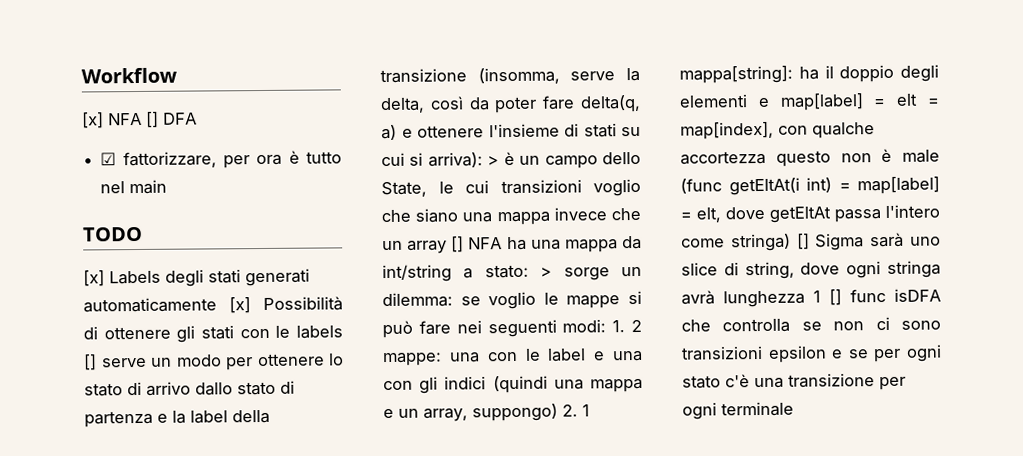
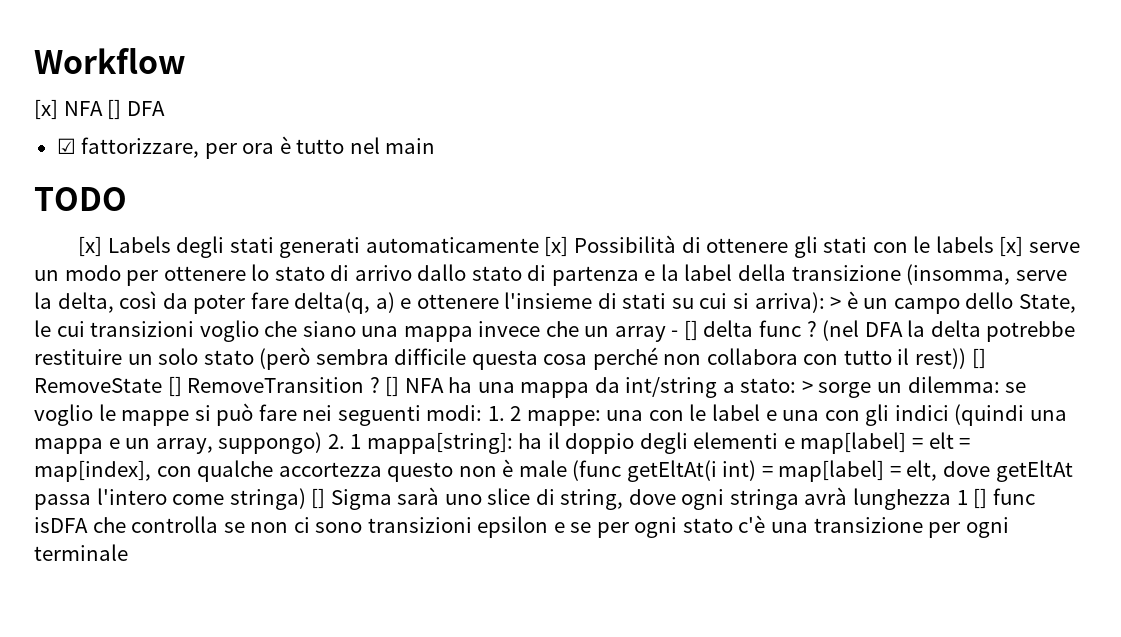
- [x] Labels degli stati generati automaticamente [x] Possibilità di ottenere gli stati con le labels [] serve un modo per ottenere lo stato di arrivo dallo stato di partenza e la label della transizione (insomma, serve la delta, così da poter fare delta(q, a) e ottenere l'insieme di stati su cui si arriva):
+ [x] Labels degli stati generati automaticamente [x] Possibilità di ottenere gli stati con le labels [x] serve un modo per ottenere lo stato di arrivo dallo stato di partenza e la label della transizione (insomma, serve la delta, così da poter fare delta(q, a) e ottenere l'insieme di stati su cui si arriva):
- > è un campo dello State, le cui transizioni voglio che siano una mappa invece che un array [] NFA ha una mappa da int/string a stato:
+ > è un campo dello State, le cui transizioni voglio che siano una mappa invece che un array - [] delta func ? (nel DFA la delta potrebbe restituire un solo stato (però sembra difficile questa cosa perché non collabora con tutto il rest)) [] RemoveState [] RemoveTransition ? [] NFA ha una mappa da int/string a stato:

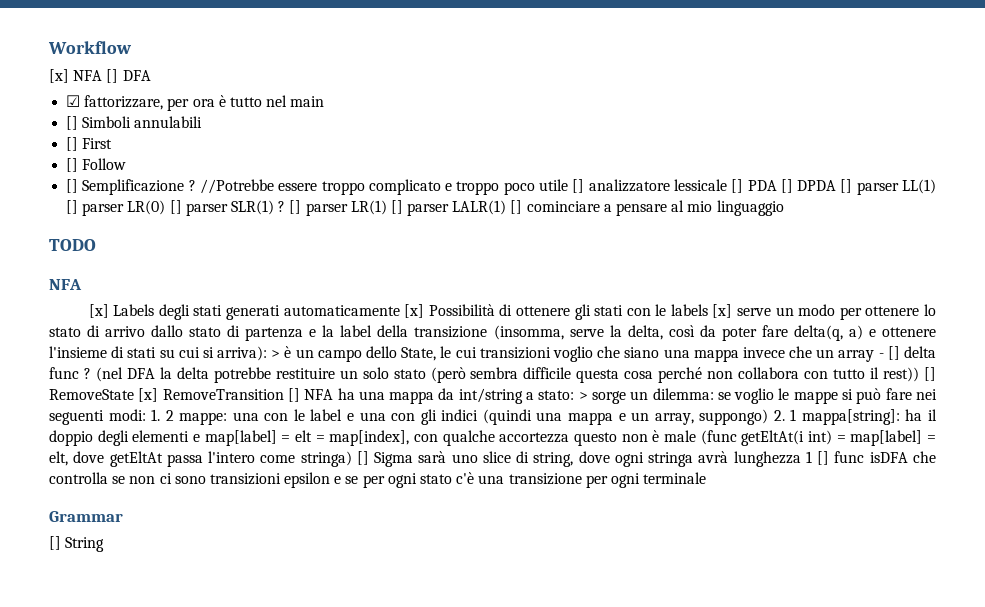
+ [] Simboli annulabili
+ [] First
+ [] Follow
+ [] Semplificazione ? //Potrebbe essere troppo complicato e troppo poco utile [] analizzatore lessicale [] PDA [] DPDA [] parser LL(1) [] parser LR(0) [] parser SLR(1) ? [] parser LR(1) [] parser LALR(1) [] cominciare a pensare al mio linguaggio
  TODO
+ NFA
- (nel DFA la delta potrebbe restituire un solo stato (però sembra difficile questa cosa perché non collabora con tutto il rest)) [] RemoveState [] RemoveTransition ? [] NFA ha una mappa da int/string a stato:
+ (nel DFA la delta potrebbe restituire un solo stato (però sembra difficile questa cosa perché non collabora con tutto il rest)) [] RemoveState [x] RemoveTransition [] NFA ha una mappa da int/string a stato:
+ Grammar
+ [] String

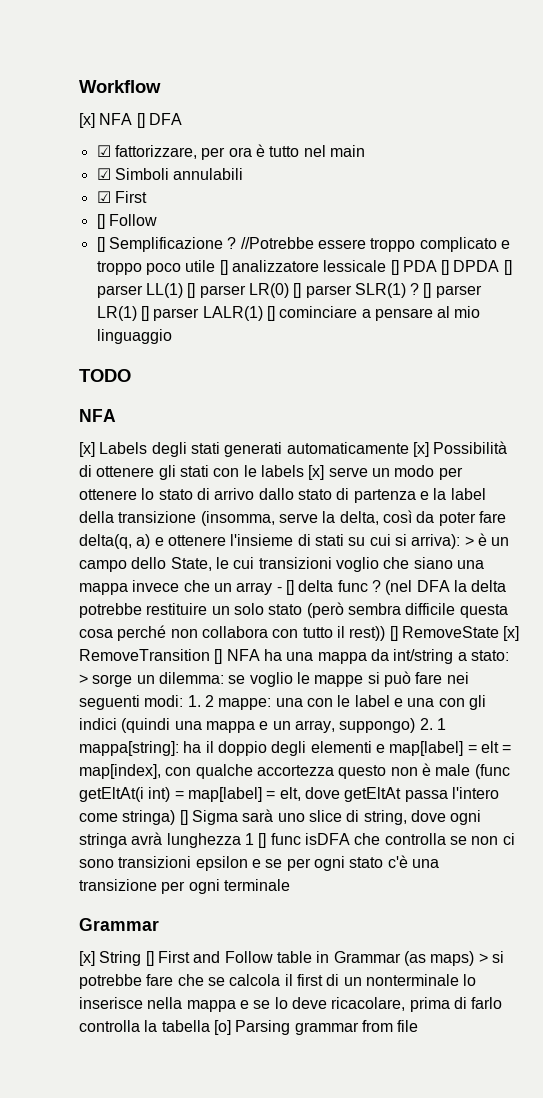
- [] Simboli annulabili
+ ☑ Simboli annulabili
- [] First
+ ☑ First
- [] String
+ [x] String [] First and Follow table in Grammar (as maps) > si potrebbe fare che se calcola il first di un nonterminale lo inserisce nella mappa e se lo deve ricacolare, prima di farlo controlla la tabella [o] Parsing grammar from file

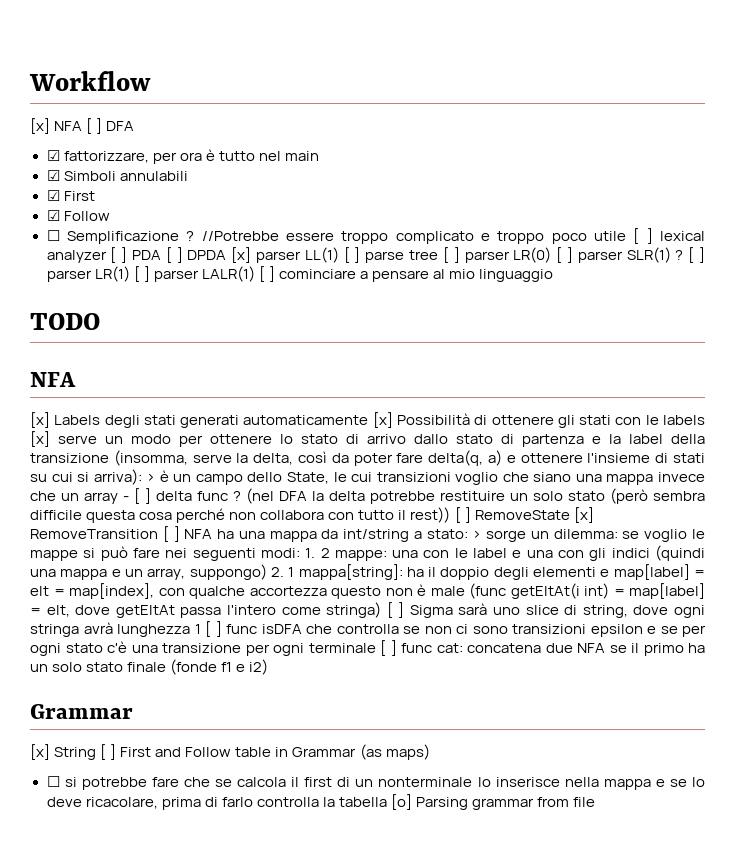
- [x] NFA [] DFA
+ [x] NFA [ ] DFA
- [] Follow
+ ☑ Follow
- [] Semplificazione ?
+ ☐ Semplificazione ?
- //Potrebbe essere troppo complicato e troppo poco utile [] analizzatore lessicale [] PDA [] DPDA [] parser LL(1) [] parser LR(0) [] parser SLR(1) ? [] parser LR(1) [] parser LALR(1) [] cominciare a pensare al mio linguaggio
+ //Potrebbe essere troppo complicato e troppo poco utile [ ] lexical analyzer [ ] PDA [ ] DPDA [x] parser LL(1) [ ] parse tree [ ] parser LR(0) [ ] parser SLR(1) ? [ ] parser LR(1) [ ] parser LALR(1) [ ] cominciare a pensare al mio linguaggio
- > è un campo dello State, le cui transizioni voglio che siano una mappa invece che un array - [] delta func ?
+ > è un campo dello State, le cui transizioni voglio che siano una mappa invece che un array - [ ] delta func ?
- (nel DFA la delta potrebbe restituire un solo stato (però sembra difficile questa cosa perché non collabora con tutto il rest)) [] RemoveState [x] RemoveTransition [] NFA ha una mappa da int/string a stato:
+ (nel DFA la delta potrebbe restituire un solo stato (però sembra difficile questa cosa perché non collabora con tutto il rest)) [ ] RemoveState [x] RemoveTransition [ ] NFA ha una mappa da int/string a stato:
- ha il doppio degli elementi e map[label] = elt = map[index], con qualche accortezza questo non è male (func getEltAt(i int) = map[label] = elt, dove getEltAt passa l'intero come stringa) [] Sigma sarà uno slice di string, dove ogni stringa avrà lunghezza 1 [] func isDFA che controlla se non ci sono transizioni epsilon e se per ogni stato c'è una transizione per ogni terminale
+ ha il doppio degli elementi e map[label] = elt = map[index], con qualche accortezza questo non è male (func getEltAt(i int) = map[label] = elt, dove getEltAt passa l'intero come stringa) [ ] Sigma sarà uno slice di string, dove ogni stringa avrà lunghezza 1 [ ] func isDFA che controlla se non ci sono transizioni epsilon e se per ogni stato c'è una transizione per ogni terminale [ ] func cat: concatena due NFA se il primo ha un solo stato finale (fonde f1 e i2)
- [x] String [] First and Follow table in Grammar (as maps) > si potrebbe fare che se calcola il first di un nonterminale lo inserisce nella mappa e se lo deve ricacolare, prima di farlo controlla la tabella [o] Parsing grammar from file
+ [x] String [ ] First and Follow table in Grammar (as maps)
+ ☐ si potrebbe fare che se calcola il first di un nonterminale lo inserisce nella mappa e se lo deve ricacolare, prima di farlo controlla la tabella [o] Parsing grammar from file

